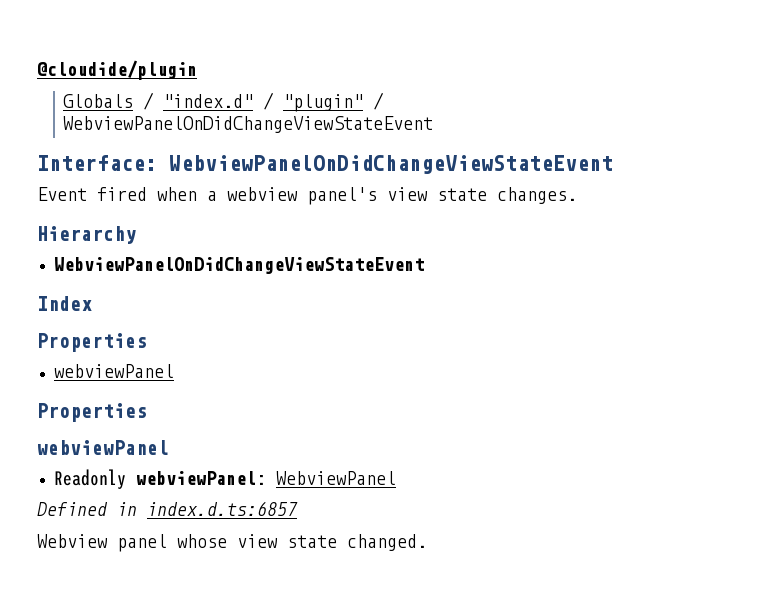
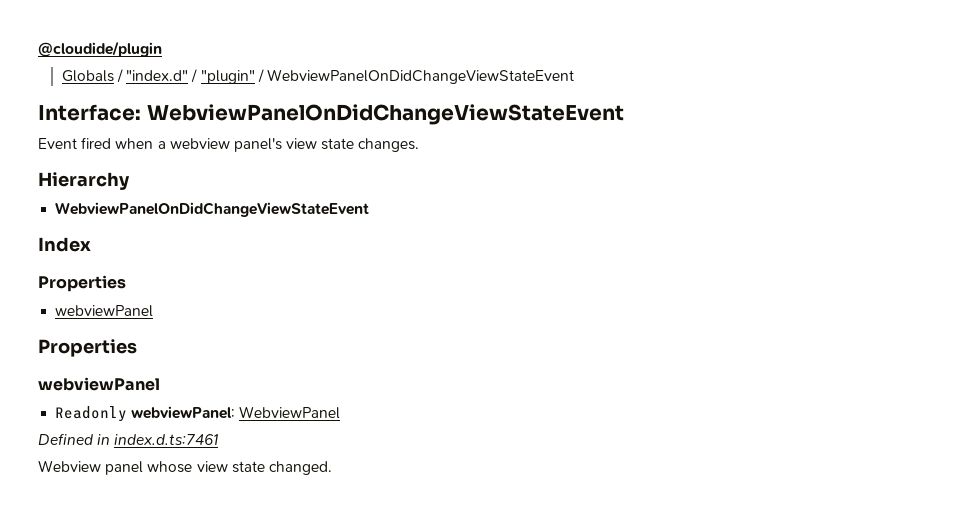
- Defined in index.d.ts:6857
+ Defined in index.d.ts:7461

